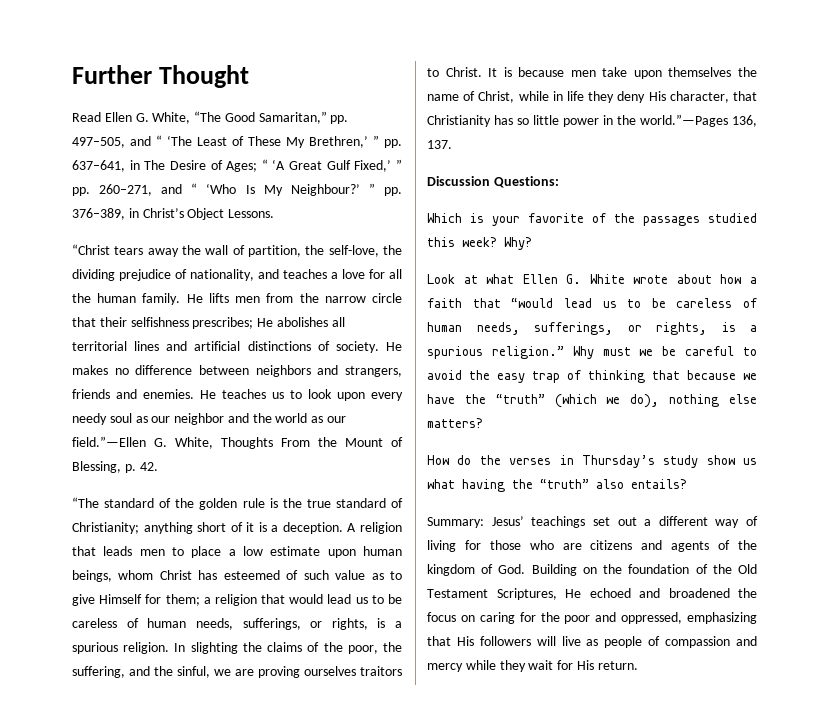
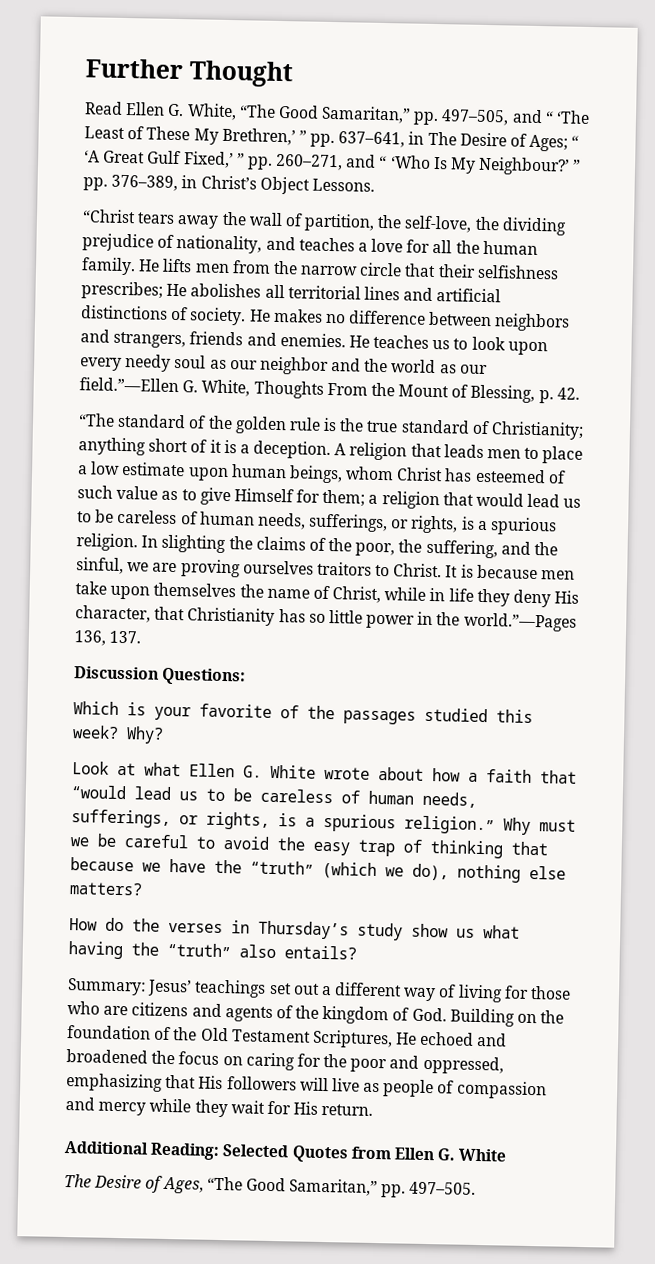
+ Additional Reading: Selected Quotes from Ellen G. White
+ The Desire of Ages, “The Good Samaritan,” pp. 497–505.

